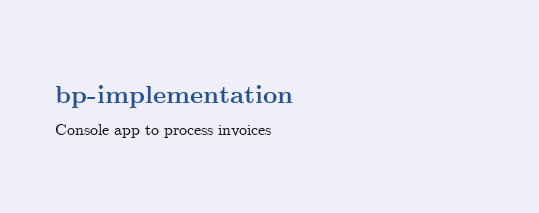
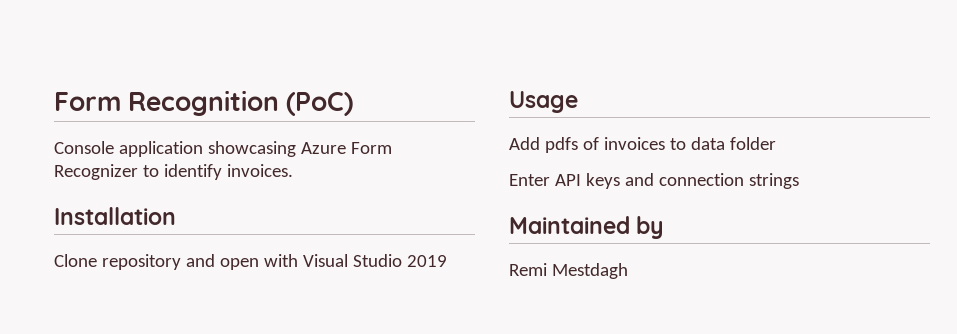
- bp-implementation
- Console app to process invoices
+ Form Recognition (PoC)
+ Console application showcasing Azure Form Recognizer to identify invoices.
+ Installation
+ Clone repository and open with Visual Studio 2019
+ Usage
+ Add pdfs of invoices to data folder
+ Enter API keys and connection strings
+ Maintained by
+ Remi Mestdagh

